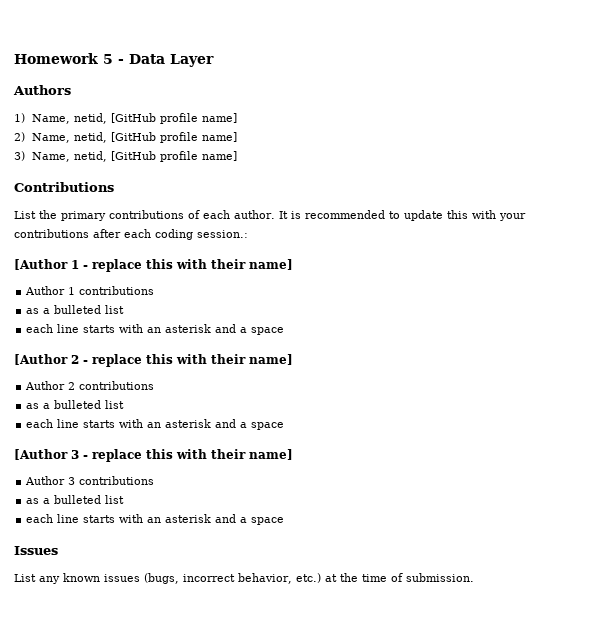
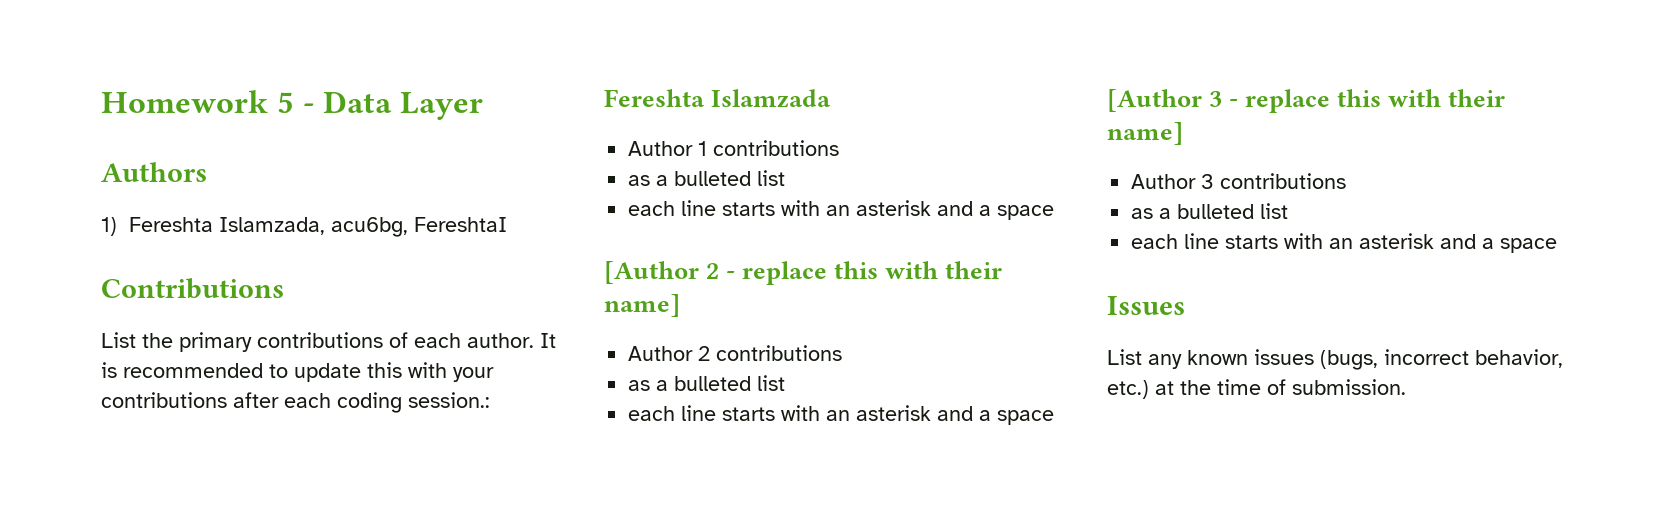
- 1) Name, netid, [GitHub profile name]
- 2) Name, netid, [GitHub profile name]
- 3) Name, netid, [GitHub profile name]
+ 1) Fereshta Islamzada, acu6bg, FereshtaI
- [Author 1 - replace this with their name]
+ Fereshta Islamzada

